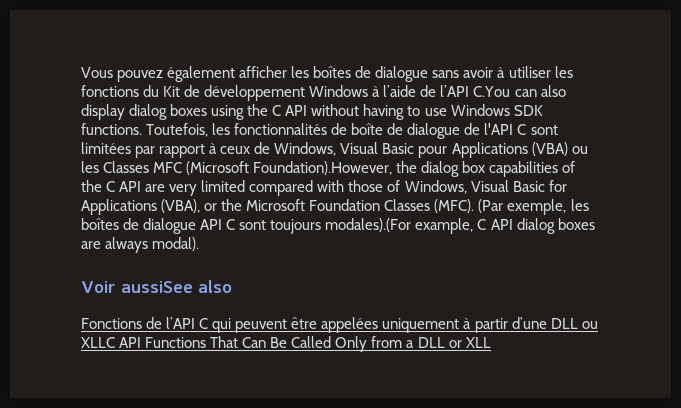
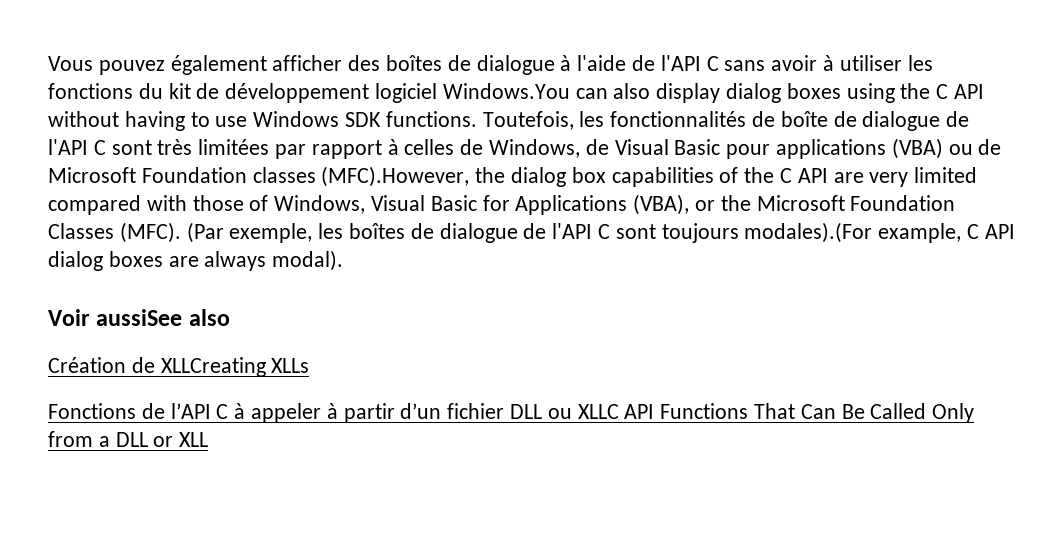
- Vous pouvez également afficher les boîtes de dialogue sans avoir à utiliser les fonctions du Kit de développement Windows à l’aide de l’API C.You can also display dialog boxes using the C API without having to use Windows SDK functions.
+ Vous pouvez également afficher des boîtes de dialogue à l'aide de l'API C sans avoir à utiliser les fonctions du kit de développement logiciel Windows.You can also display dialog boxes using the C API without having to use Windows SDK functions.
- Toutefois, les fonctionnalités de boîte de dialogue de l'API C sont limitées par rapport à ceux de Windows, Visual Basic pour Applications (VBA) ou les Classes MFC (Microsoft Foundation).However, the dialog box capabilities of the C API are very limited compared with those of Windows, Visual Basic for Applications (VBA), or the Microsoft Foundation Classes (MFC).
+ Toutefois, les fonctionnalités de boîte de dialogue de l'API C sont très limitées par rapport à celles de Windows, de Visual Basic pour applications (VBA) ou de Microsoft Foundation classes (MFC).However, the dialog box capabilities of the C API are very limited compared with those of Windows, Visual Basic for Applications (VBA), or the Microsoft Foundation Classes (MFC).
- (Par exemple, les boîtes de dialogue API C sont toujours modales).(For example, C API dialog boxes are always modal).
+ (Par exemple, les boîtes de dialogue de l'API C sont toujours modales).(For example, C API dialog boxes are always modal).
+ Création de XLLCreating XLLs
- Fonctions de l’API C qui peuvent être appelées uniquement à partir d’une DLL ou XLLC API Functions That Can Be Called Only from a DLL or XLL
+ Fonctions de l’API C à appeler à partir d’un fichier DLL ou XLLC API Functions That Can Be Called Only from a DLL or XLL

